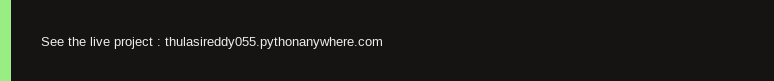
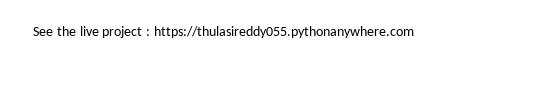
- See the live project : thulasireddy055.pythonanywhere.com
+ See the live project : https://thulasireddy055.pythonanywhere.com

